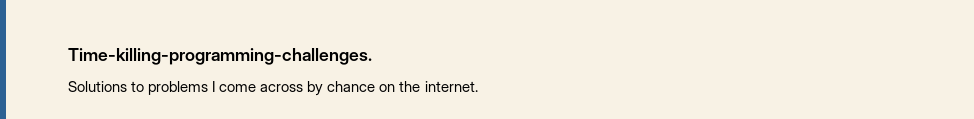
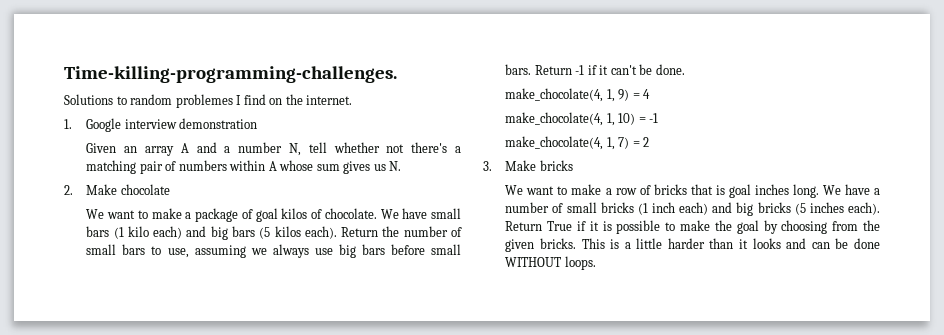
- Solutions to problems I come across by chance on the internet.
+ Solutions to random problemes I find on the internet.
+ 1. Google interview demonstration
+ Given an array A and a number N, tell whether not there's a matching pair of numbers within A whose sum gives us N.
+ 2. Make chocolate
+ We want to make a package of goal kilos of chocolate. We have small bars (1 kilo each) and big bars (5 kilos each). Return the number of small bars to use, assuming we always use big bars before small bars. Return -1 if it can't be done.
+ make_chocolate(4, 1, 9) = 4
+ make_chocolate(4, 1, 10) = -1
+ make_chocolate(4, 1, 7) = 2
+ 3. Make bricks
+ We want to make a row of bricks that is goal inches long. We have a number of small bricks (1 inch each) and big bricks (5 inches each). Return True if it is possible to make the goal by choosing from the given bricks. This is a little harder than it looks and can be done WITHOUT loops.

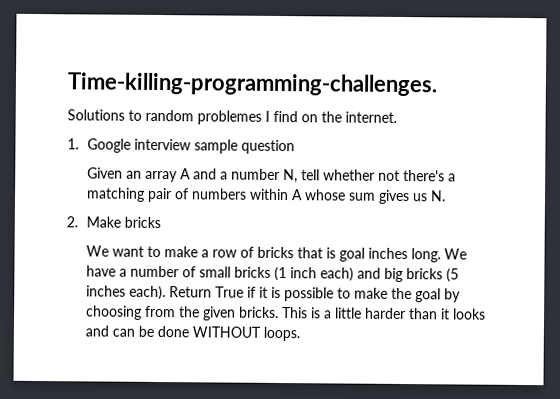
- 1. Google interview demonstration
+ 1. Google interview sample question
- 2. Make chocolate
- We want to make a package of goal kilos of chocolate. We have small bars (1 kilo each) and big bars (5 kilos each). Return the number of small bars to use, assuming we always use big bars before small bars. Return -1 if it can't be done.
- make_chocolate(4, 1, 9) = 4
- make_chocolate(4, 1, 10) = -1
- make_chocolate(4, 1, 7) = 2
- 3. Make bricks
+ 2. Make bricks

